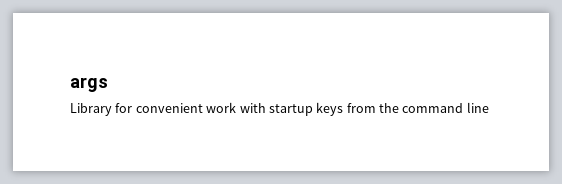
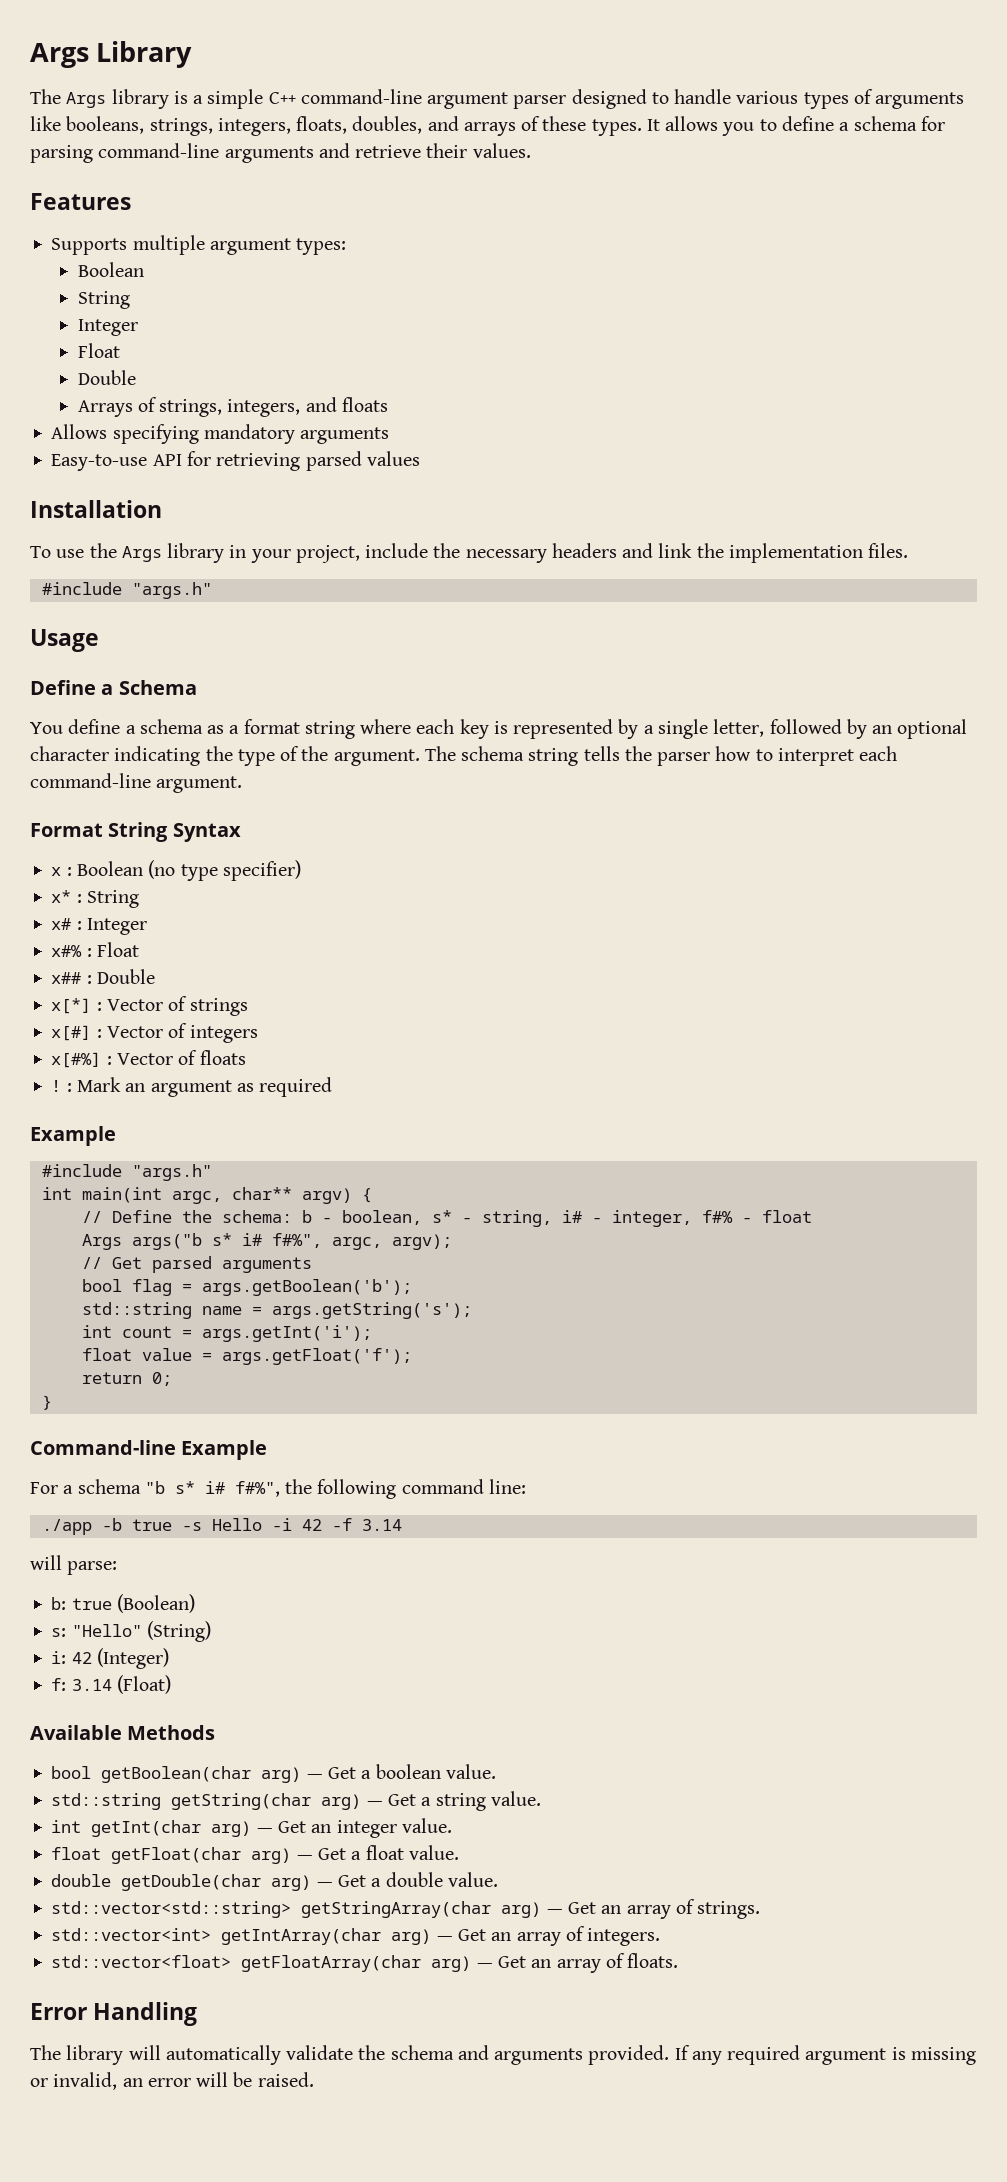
- args
- Library for convenient work with startup keys from the command line
+ Args Library
+ The Args library is a simple C++ command-line argument parser designed to handle various types of arguments like booleans, strings, integers, floats, doubles, and arrays of these types. It allows you to define a schema for parsing command-line arguments and retrieve their values.
+ Features
+ Supports multiple argument types:
+ Boolean
+ String
+ Integer
+ Float
+ Double
+ Arrays of strings, integers, and floats
+ Allows specifying mandatory arguments
+ Easy-to-use API for retrieving parsed values
+ Installation
+ To use the Args library in your project, include the necessary headers and link the implementation files.
+ #include "args.h"
+ Usage
+ Define a Schema
+ You define a schema as a format string where each key is represented by a single letter, followed by an optional character indicating the type of the argument. The schema string tells the parser how to interpret each command-line argument.
+ Format String Syntax
+ x : Boolean (no type specifier)
+ x* : String
+ x# : Integer
+ x#% : Float
+ x## : Double
+ x[*] : Vector of strings
+ x[#] : Vector of integers
+ x[#%] : Vector of floats
+ ! : Mark an argument as required
+ Example
+ #include "args.h"
+ int main(int argc, char** argv) {
+ // Define the schema: b - boolean, s* - string, i# - integer, f#% - float
+ Args args("b s* i# f#%", argc, argv);
+ // Get parsed arguments
+ bool flag = args.getBoolean('b');
+ std::string name = args.getString('s');
+ int count = args.getInt('i');
+ float value = args.getFloat('f');
+ return 0;
+ }
+ Command-line Example
+ For a schema "b s* i# f#%", the following command line:
+ ./app -b true -s Hello -i 42 -f 3.14
+ will parse:
+ b: true (Boolean)
+ s: "Hello" (String)
+ i: 42 (Integer)
+ f: 3.14 (Float)
+ Available Methods
+ bool getBoolean(char arg) — Get a boolean value.
+ std::string getString(char arg) — Get a string value.
+ int getInt(char arg) — Get an integer value.
+ float getFloat(char arg) — Get a float value.
+ double getDouble(char arg) — Get a double value.
+ std::vector<std::string> getStringArray(char arg) — Get an array of strings.
+ std::vector<int> getIntArray(char arg) — Get an array of integers.
+ std::vector<float> getFloatArray(char arg) — Get an array of floats.
+ Error Handling
+ The library will automatically validate the schema and arguments provided. If any required argument is missing or invalid, an error will be raised.

